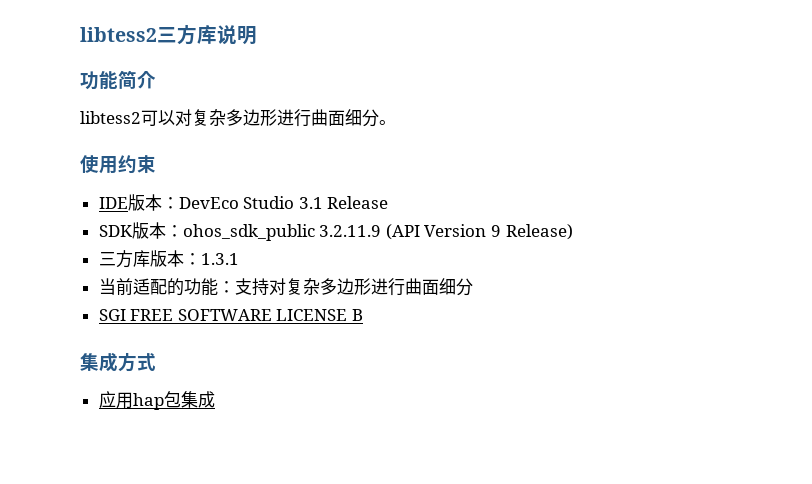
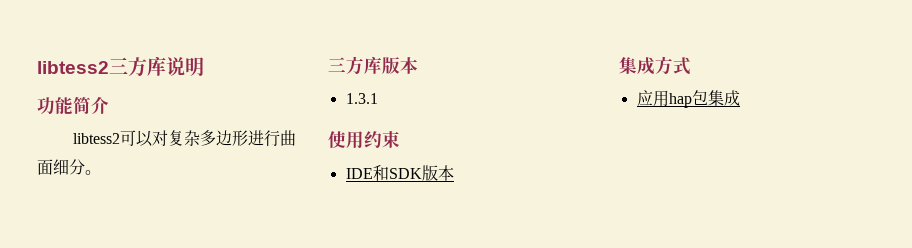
+ 三方库版本
+ 1.3.1
- IDE版本：DevEco Studio 3.1 Release
- SDK版本：ohos_sdk_public 3.2.11.9 (API Version 9 Release)
- 三方库版本：1.3.1
- 当前适配的功能：支持对复杂多边形进行曲面细分
- SGI FREE SOFTWARE LICENSE B
+ IDE和SDK版本

